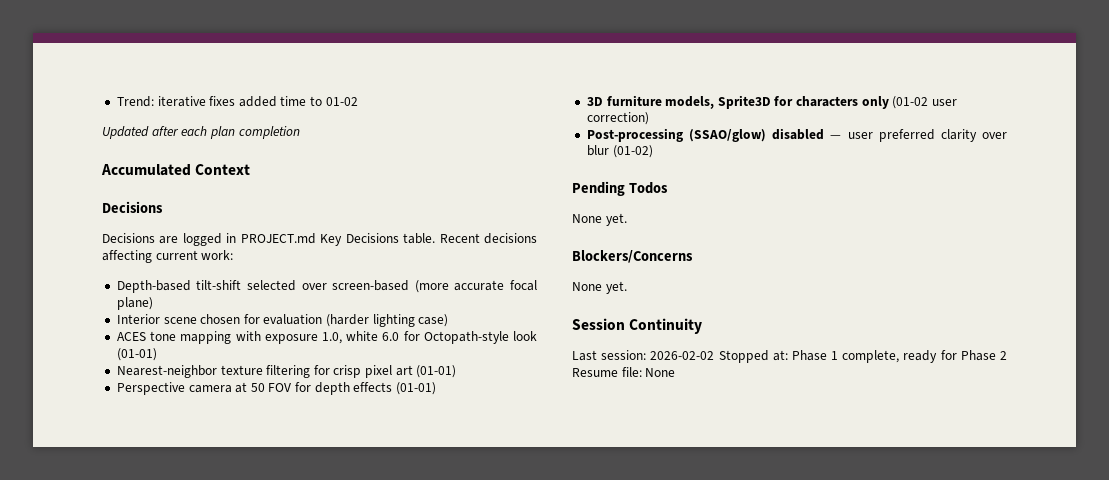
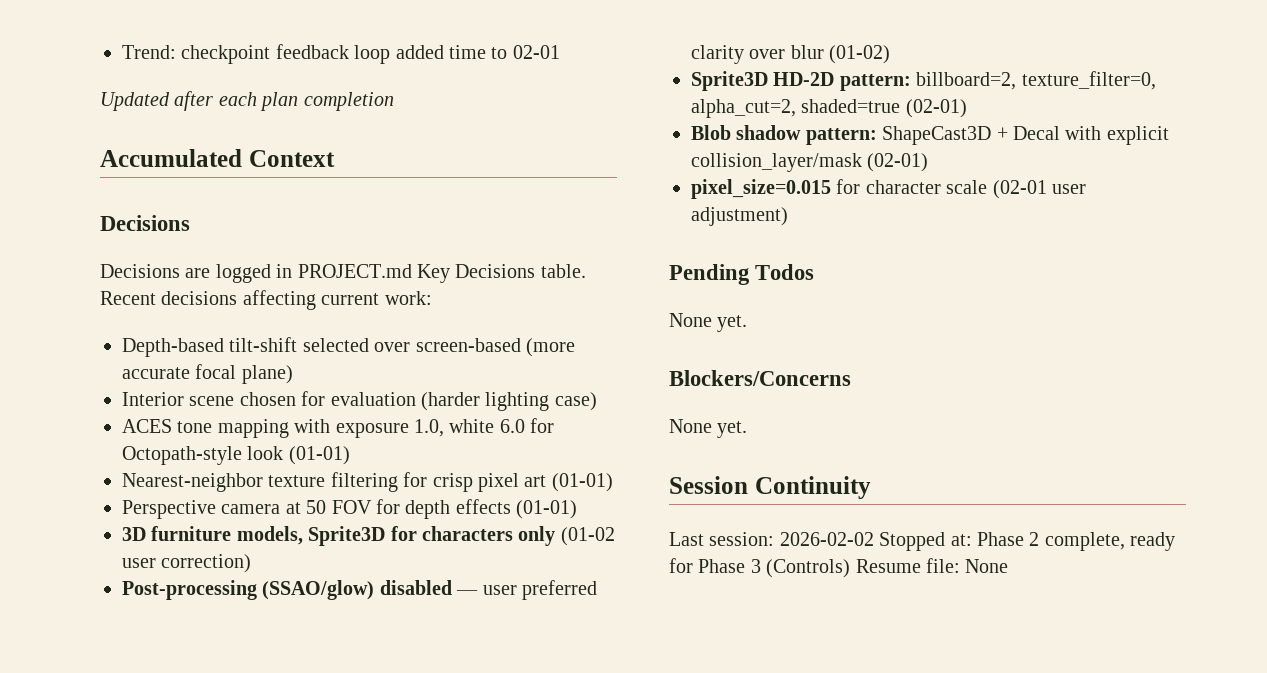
- Trend: iterative fixes added time to 01-02
+ Trend: checkpoint feedback loop added time to 02-01
+ Sprite3D HD-2D pattern: billboard=2, texture_filter=0, alpha_cut=2, shaded=true (02-01)
+ Blob shadow pattern: ShapeCast3D + Decal with explicit collision_layer/mask (02-01)
+ pixel_size=0.015 for character scale (02-01 user adjustment)
- Last session: 2026-02-02 Stopped at: Phase 1 complete, ready for Phase 2 Resume file: None
+ Last session: 2026-02-02 Stopped at: Phase 2 complete, ready for Phase 3 (Controls) Resume file: None

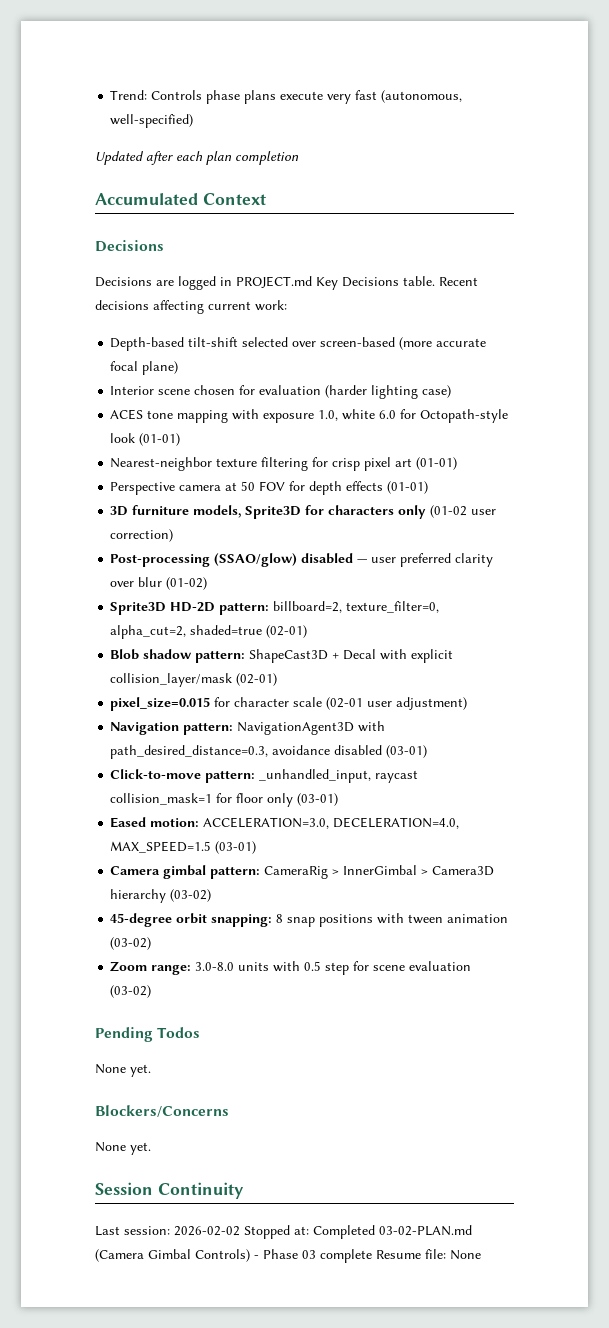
- Trend: checkpoint feedback loop added time to 02-01
+ Trend: Controls phase plans execute very fast (autonomous, well-specified)
+ Navigation pattern: NavigationAgent3D with path_desired_distance=0.3, avoidance disabled (03-01)
+ Click-to-move pattern: _unhandled_input, raycast collision_mask=1 for floor only (03-01)
+ Eased motion: ACCELERATION=3.0, DECELERATION=4.0, MAX_SPEED=1.5 (03-01)
+ Camera gimbal pattern: CameraRig > InnerGimbal > Camera3D hierarchy (03-02)
+ 45-degree orbit snapping: 8 snap positions with tween animation (03-02)
+ Zoom range: 3.0-8.0 units with 0.5 step for scene evaluation (03-02)
- Last session: 2026-02-02 Stopped at: Phase 2 complete, ready for Phase 3 (Controls) Resume file: None
+ Last session: 2026-02-02 Stopped at: Completed 03-02-PLAN.md (Camera Gimbal Controls) - Phase 03 complete Resume file: None

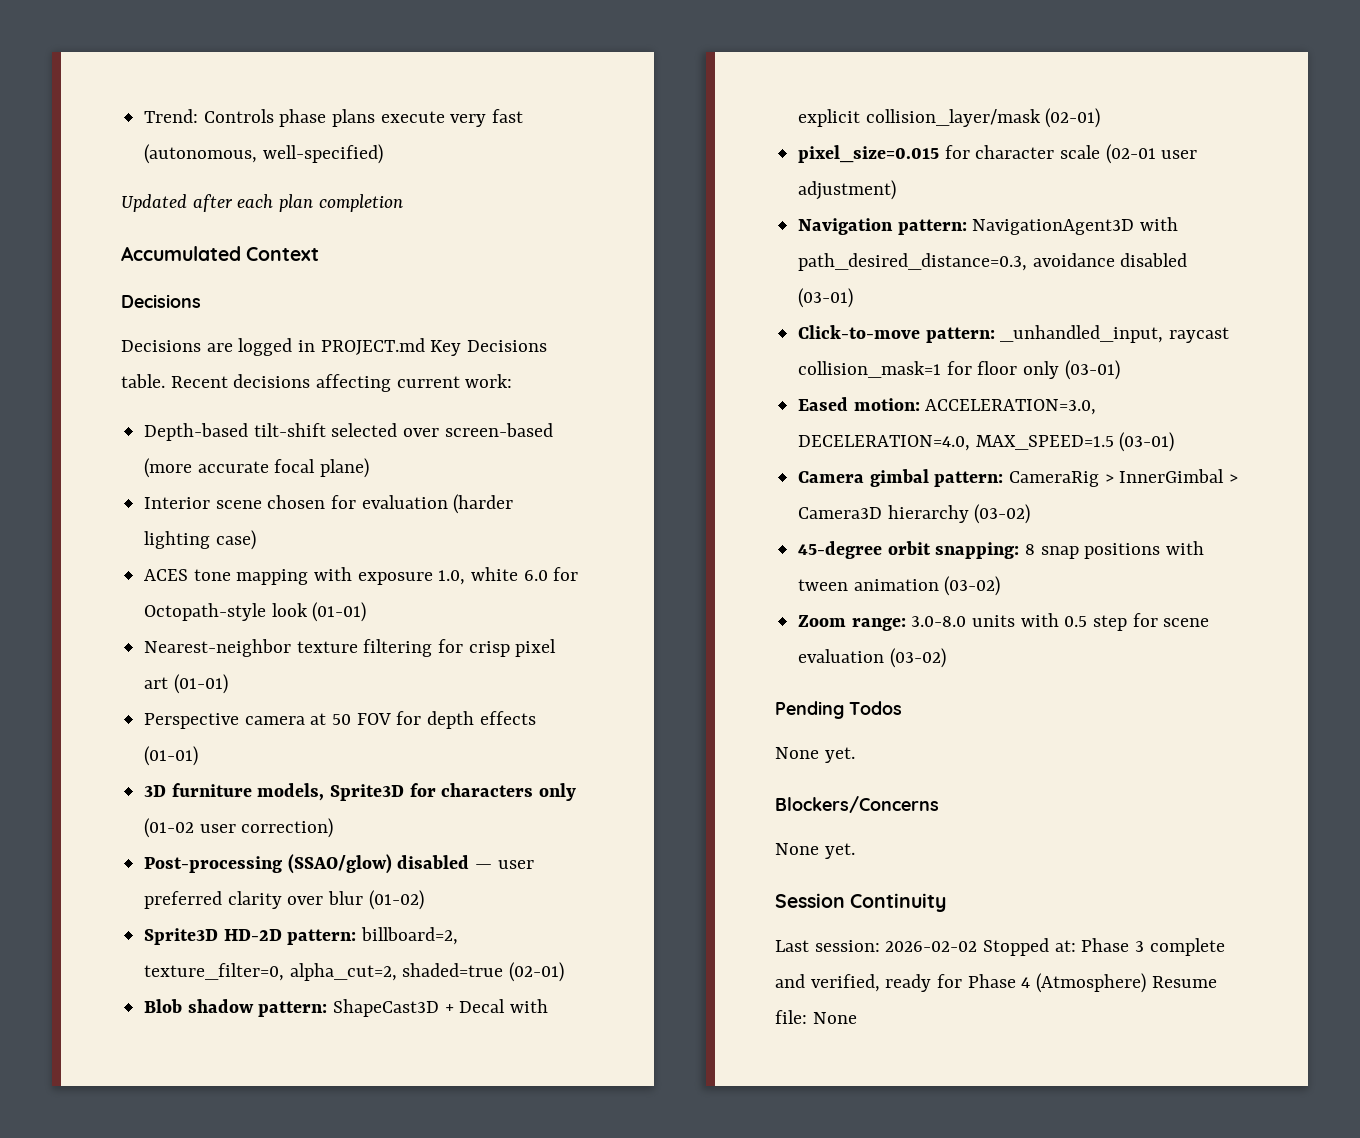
- Last session: 2026-02-02 Stopped at: Completed 03-02-PLAN.md (Camera Gimbal Controls) - Phase 03 complete Resume file: None
+ Last session: 2026-02-02 Stopped at: Phase 3 complete and verified, ready for Phase 4 (Atmosphere) Resume file: None

